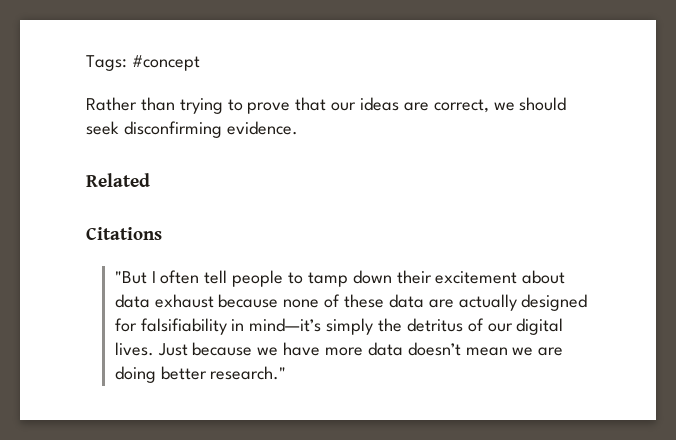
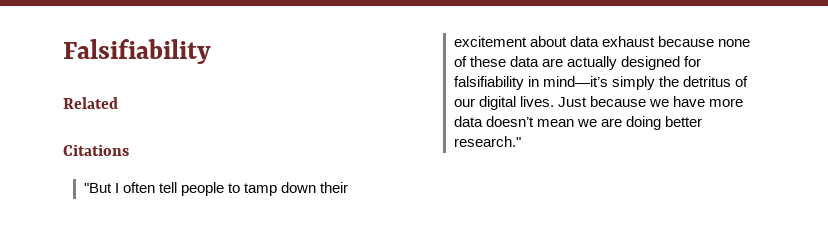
- Tags: #concept
- Rather than trying to prove that our ideas are correct, we should seek disconfirming evidence.
+ Falsifiability

